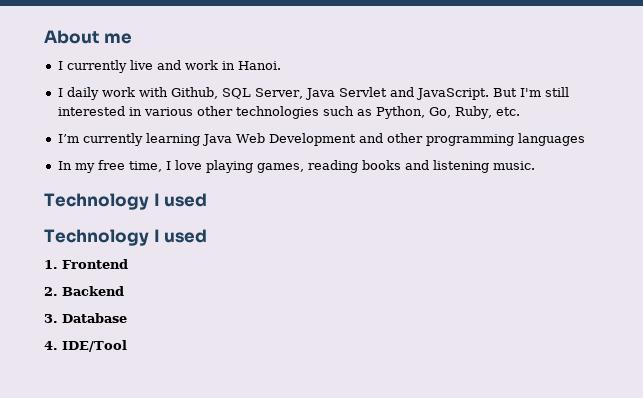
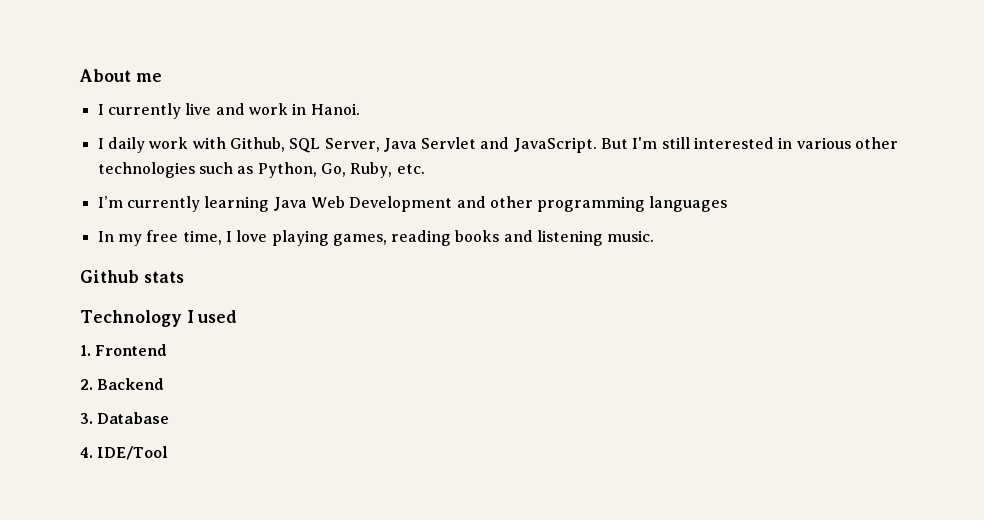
  In my free time, I love playing games, reading books and listening music.
- Technology I used
+ Github stats

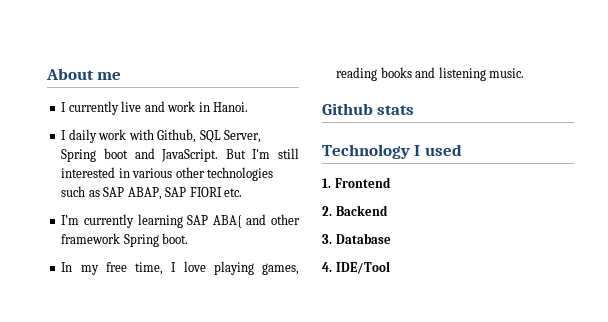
- I daily work with Github, SQL Server, Java Servlet and JavaScript.
+ I daily work with Github, SQL Server, Spring boot and JavaScript.
- But I'm still interested in various other technologies such as Python, Go, Ruby, etc.
+ But I'm still interested in various other technologies such as SAP ABAP, SAP FIORI etc.
- I’m currently learning Java Web Development and other programming languages
+ I’m currently learning SAP ABA{ and other framework Spring boot.

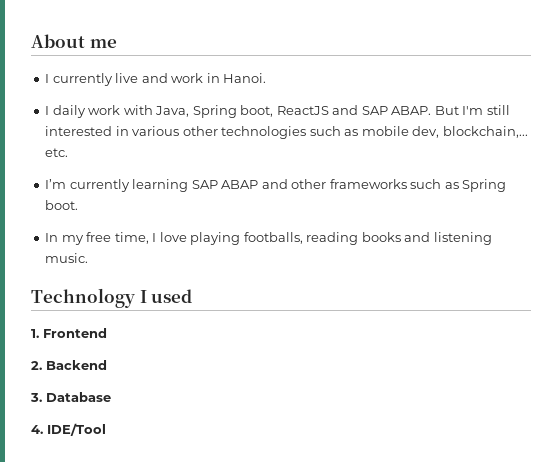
- I daily work with Github, SQL Server, Spring boot and JavaScript.
+ I daily work with Java, Spring boot, ReactJS and SAP ABAP.
- But I'm still interested in various other technologies such as SAP ABAP, SAP FIORI etc.
+ But I'm still interested in various other technologies such as mobile dev, blockchain,... etc.
- I’m currently learning SAP ABA{ and other framework Spring boot.
+ I’m currently learning SAP ABAP and other frameworks such as Spring boot.
- In my free time, I love playing games, reading books and listening music.
+ In my free time, I love playing footballs, reading books and listening music.
- Github stats

